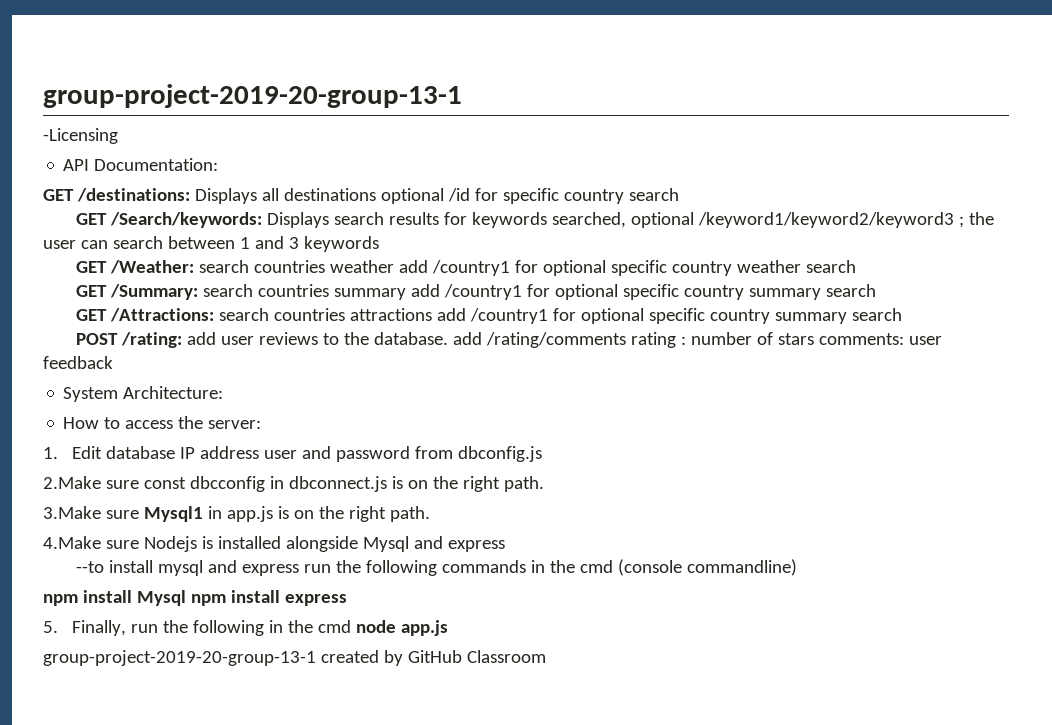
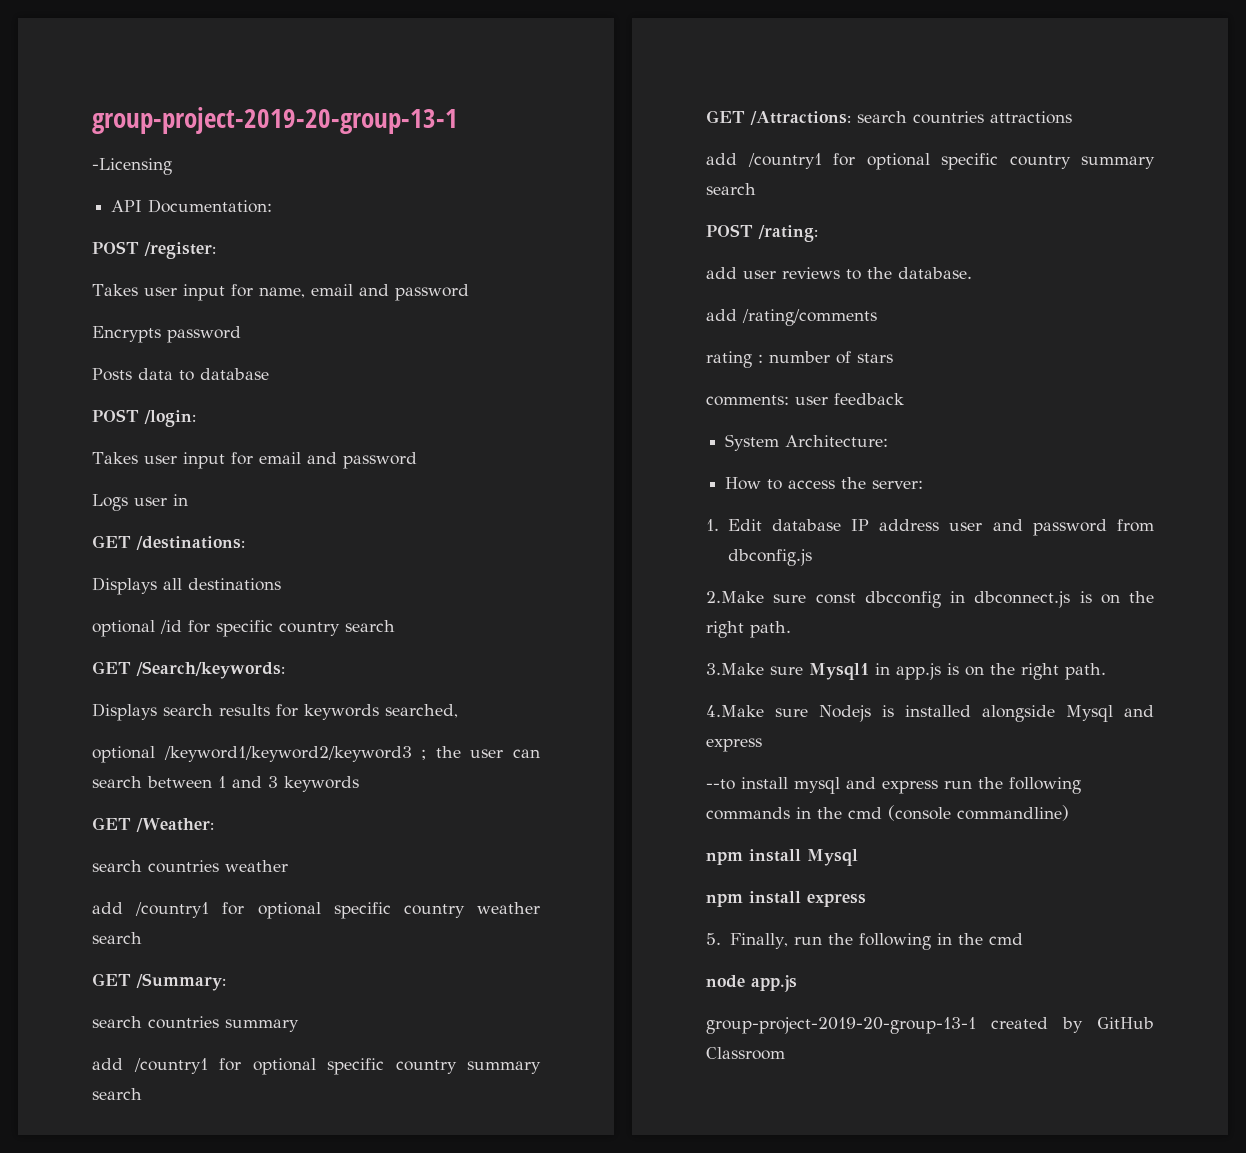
+ POST /register:
+ Takes user input for name, email and password
+ Encrypts password
+ Posts data to database
+ POST /login:
+ Takes user input for email and password
+ Logs user in
- GET /destinations: Displays all destinations optional /id for specific country search
+ GET /destinations:
+ Displays all destinations
+ optional /id for specific country search
- GET /Search/keywords: Displays search results for keywords searched, optional /keyword1/keyword2/keyword3 ; the user can search between 1 and 3 keywords
+ GET /Search/keywords:
+ Displays search results for keywords searched,
+ optional /keyword1/keyword2/keyword3 ; the user can search between 1 and 3 keywords
- GET /Weather: search countries weather add /country1 for optional specific country weather search
+ GET /Weather:
+ search countries weather
+ add /country1 for optional specific country weather search
- GET /Summary: search countries summary add /country1 for optional specific country summary search
+ GET /Summary:
+ search countries summary
+ add /country1 for optional specific country summary search
- GET /Attractions: search countries attractions add /country1 for optional specific country summary search
+ GET /Attractions: search countries attractions
+ add /country1 for optional specific country summary search
- POST /rating: add user reviews to the database. add /rating/comments rating : number of stars comments: user feedback
+ POST /rating:
+ add user reviews to the database.
+ add /rating/comments
+ rating : number of stars
+ comments: user feedback
- npm install Mysql npm install express
+ npm install Mysql
+ npm install express
- 5. Finally, run the following in the cmd node app.js
+ 5. Finally, run the following in the cmd
+ node app.js

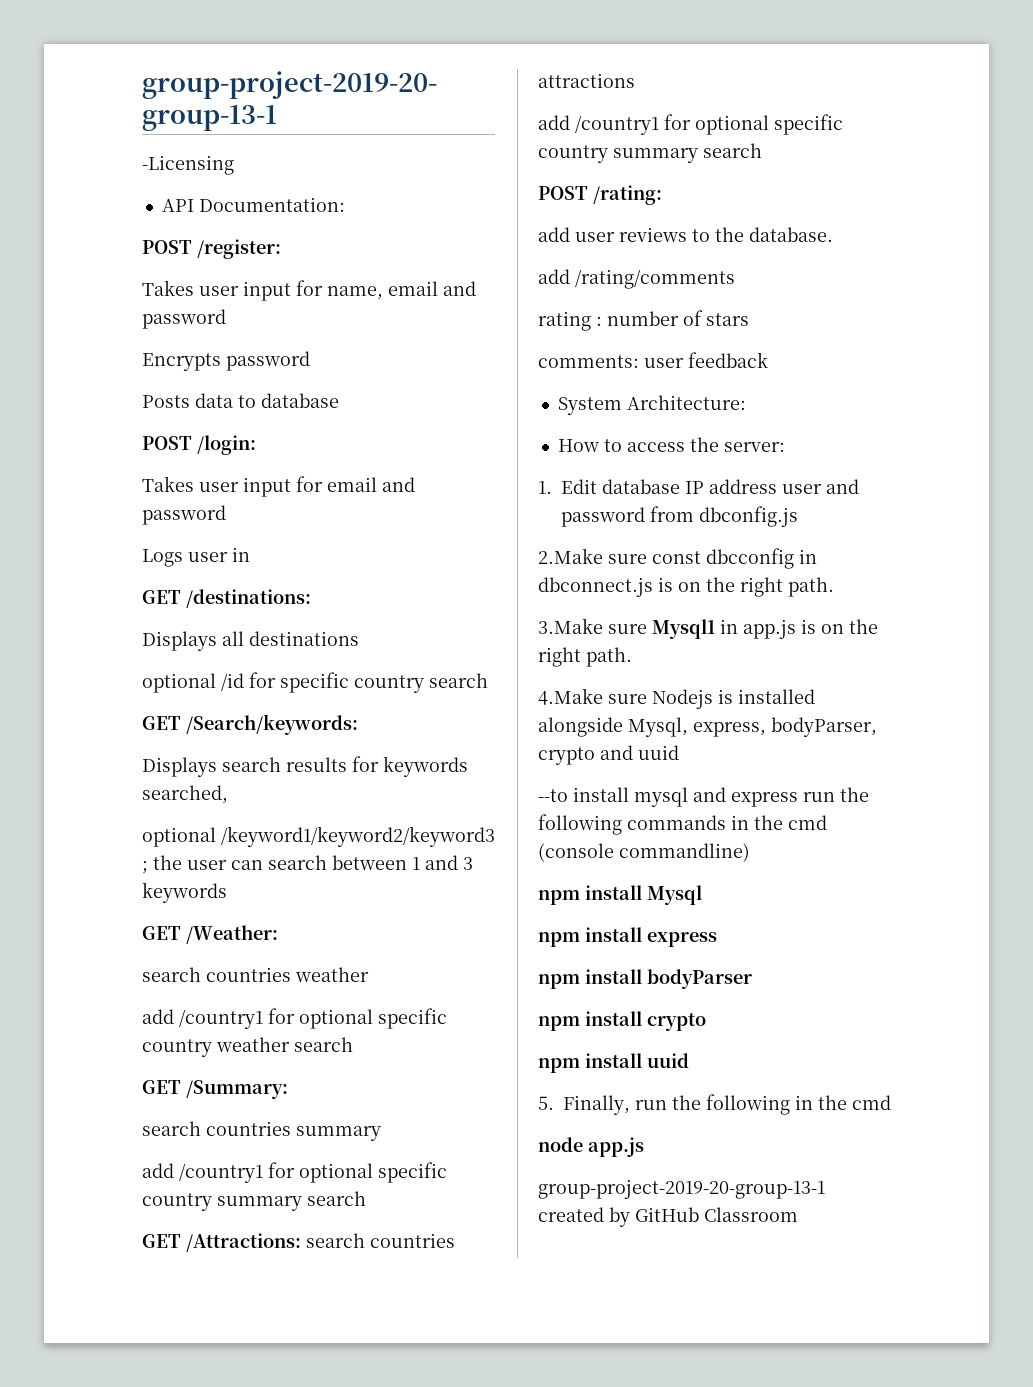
- 4.Make sure Nodejs is installed alongside Mysql and express
+ 4.Make sure Nodejs is installed alongside Mysql, express, bodyParser, crypto and uuid
+ npm install bodyParser
+ npm install crypto
+ npm install uuid

